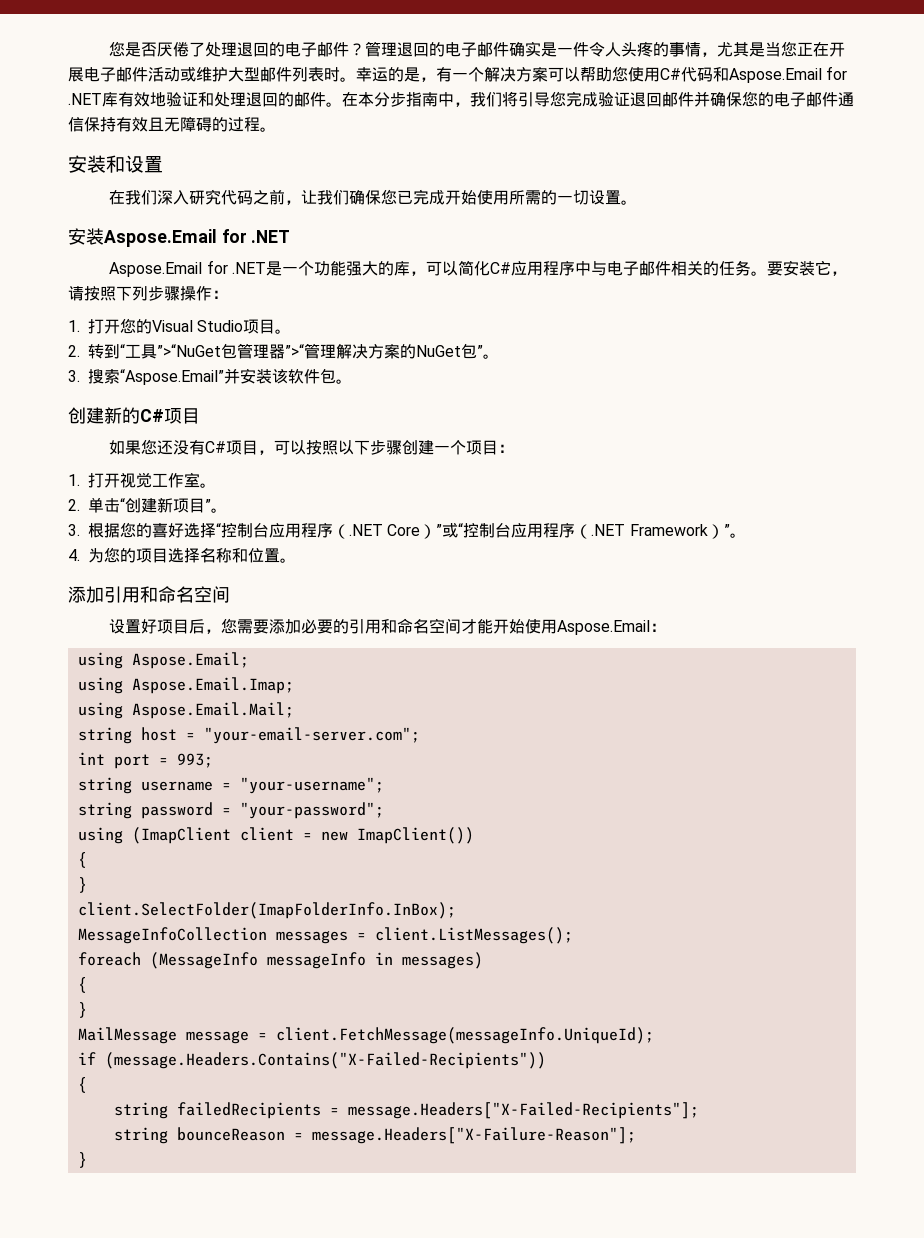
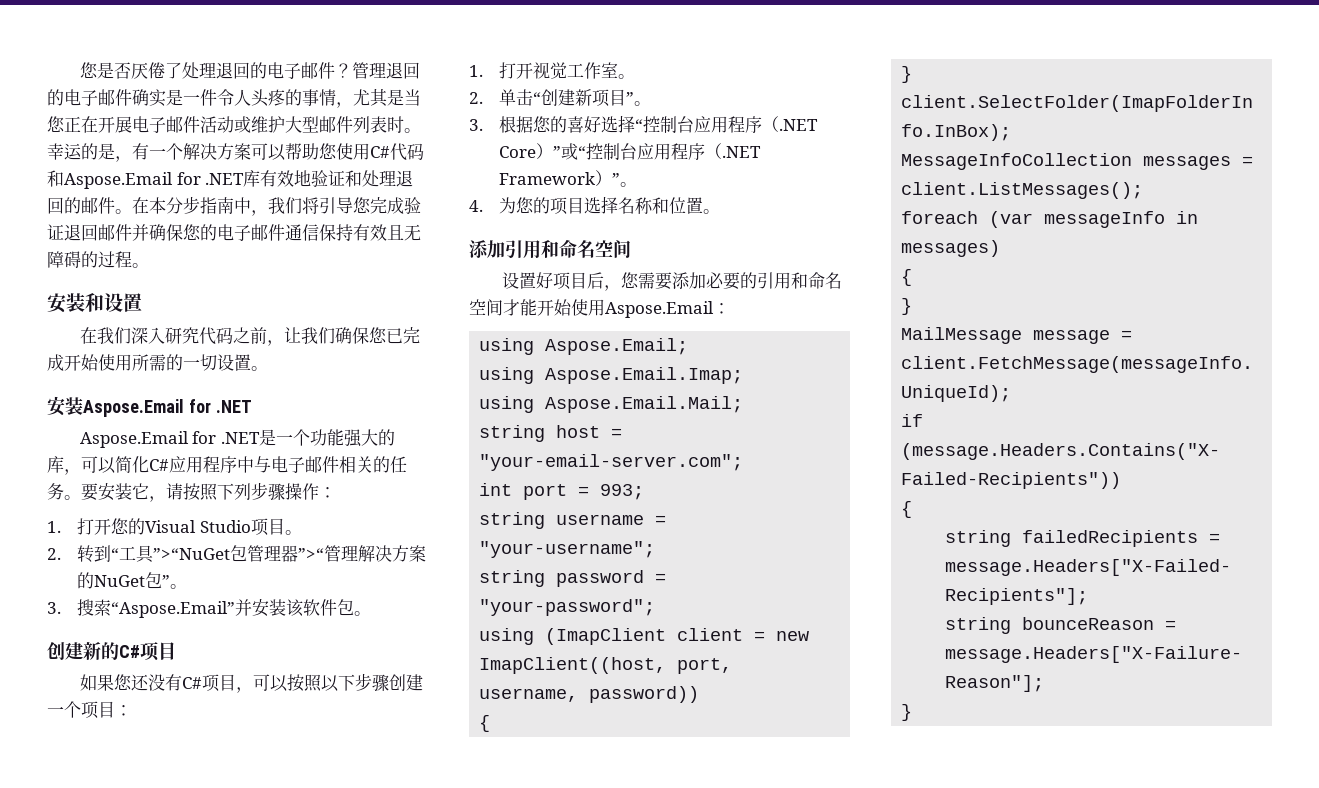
- using (ImapClient client = new ImapClient())
+ using (ImapClient client = new ImapClient((host, port, username, password))
- foreach (MessageInfo messageInfo in messages)
+ foreach (var messageInfo in messages)

